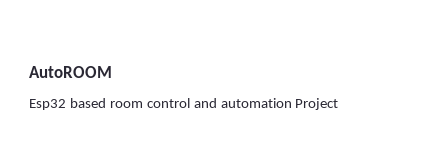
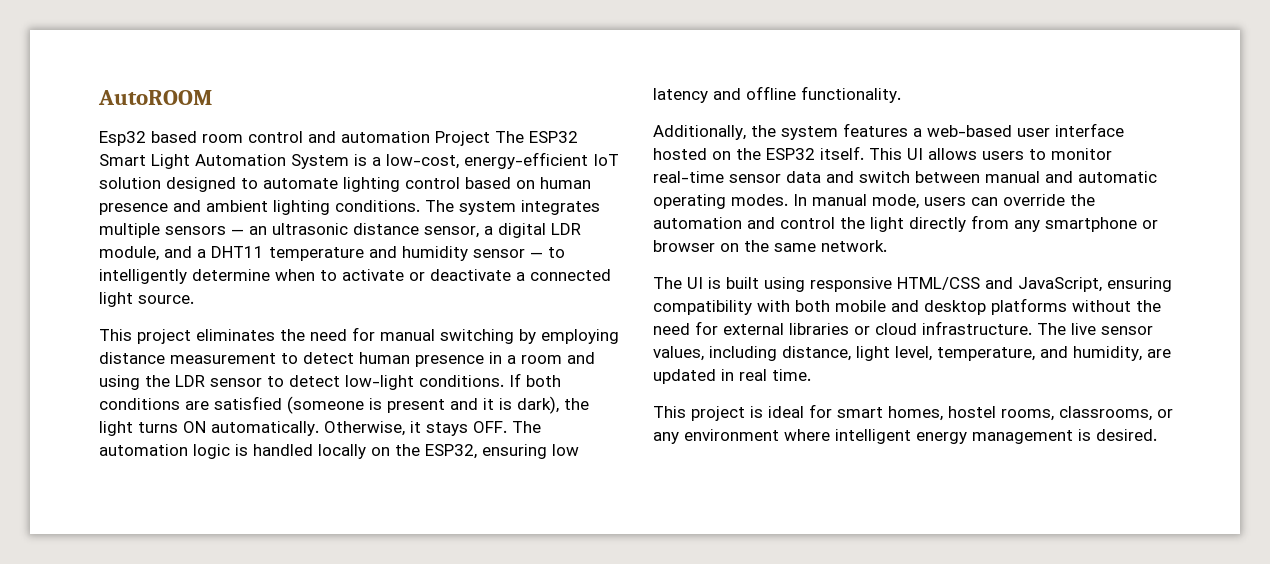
- Esp32 based room control and automation Project
+ Esp32 based room control and automation Project The ESP32 Smart Light Automation System is a low-cost, energy-efficient IoT solution designed to automate lighting control based on human presence and ambient lighting conditions. The system integrates multiple sensors — an ultrasonic distance sensor, a digital LDR module, and a DHT11 temperature and humidity sensor — to intelligently determine when to activate or deactivate a connected light source.
+ This project eliminates the need for manual switching by employing distance measurement to detect human presence in a room and using the LDR sensor to detect low-light conditions. If both conditions are satisfied (someone is present and it is dark), the light turns ON automatically. Otherwise, it stays OFF. The automation logic is handled locally on the ESP32, ensuring low latency and offline functionality.
+ Additionally, the system features a web-based user interface hosted on the ESP32 itself. This UI allows users to monitor real-time sensor data and switch between manual and automatic operating modes. In manual mode, users can override the automation and control the light directly from any smartphone or browser on the same network.
+ The UI is built using responsive HTML/CSS and JavaScript, ensuring compatibility with both mobile and desktop platforms without the need for external libraries or cloud infrastructure. The live sensor values, including distance, light level, temperature, and humidity, are updated in real time.
+ This project is ideal for smart homes, hostel rooms, classrooms, or any environment where intelligent energy management is desired.

